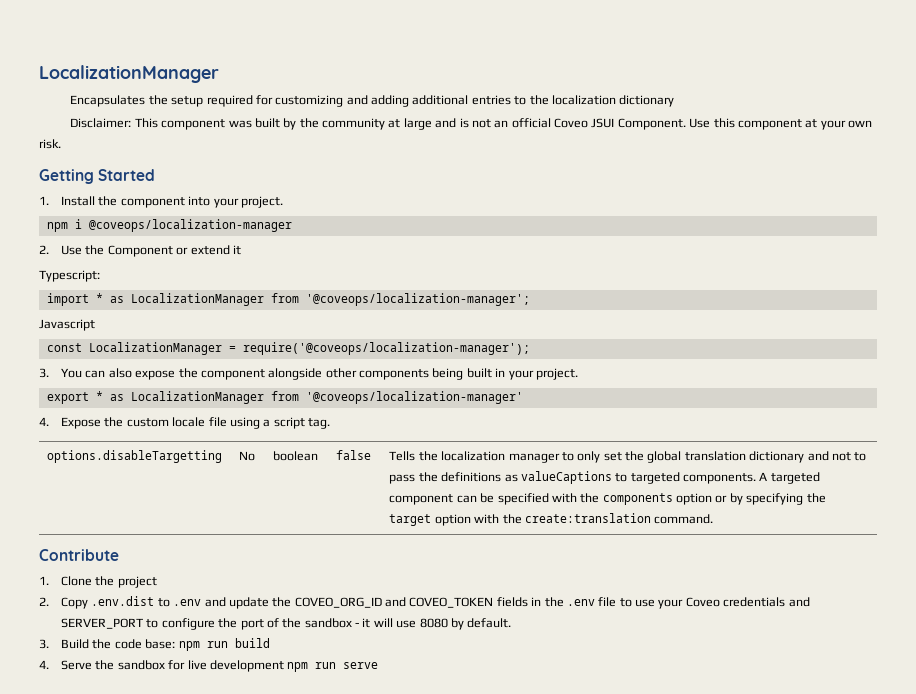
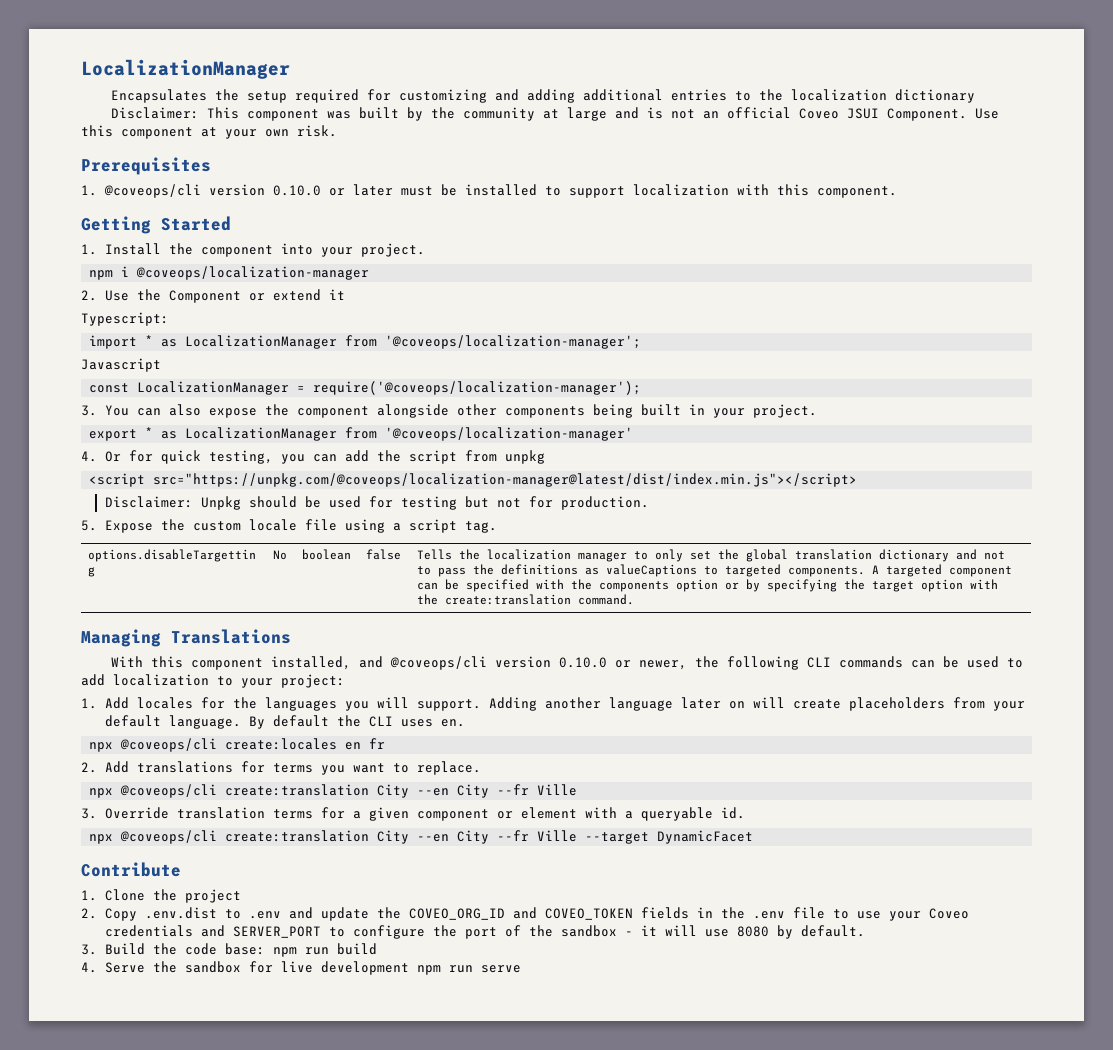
+ Prerequisites
+ 1. @coveops/cli version 0.10.0 or later must be installed to support localization with this component.
- 4. Expose the custom locale file using a script tag.
+ 4. Or for quick testing, you can add the script from unpkg
+ <script src="https://unpkg.com/@coveops/localization-manager@latest/dist/index.min.js"></script>
+ Disclaimer: Unpkg should be used for testing but not for production.
+ 5. Expose the custom locale file using a script tag.
+ Managing Translations
+ With this component installed, and @coveops/cli version 0.10.0 or newer, the following CLI commands can be used to add localization to your project:
+ 1. Add locales for the languages you will support. Adding another language later on will create placeholders from your default language. By default the CLI uses en.
+ npx @coveops/cli create:locales en fr
+ 2. Add translations for terms you want to replace.
+ npx @coveops/cli create:translation City --en City --fr Ville
+ 3. Override translation terms for a given component or element with a queryable id.
+ npx @coveops/cli create:translation City --en City --fr Ville --target DynamicFacet

